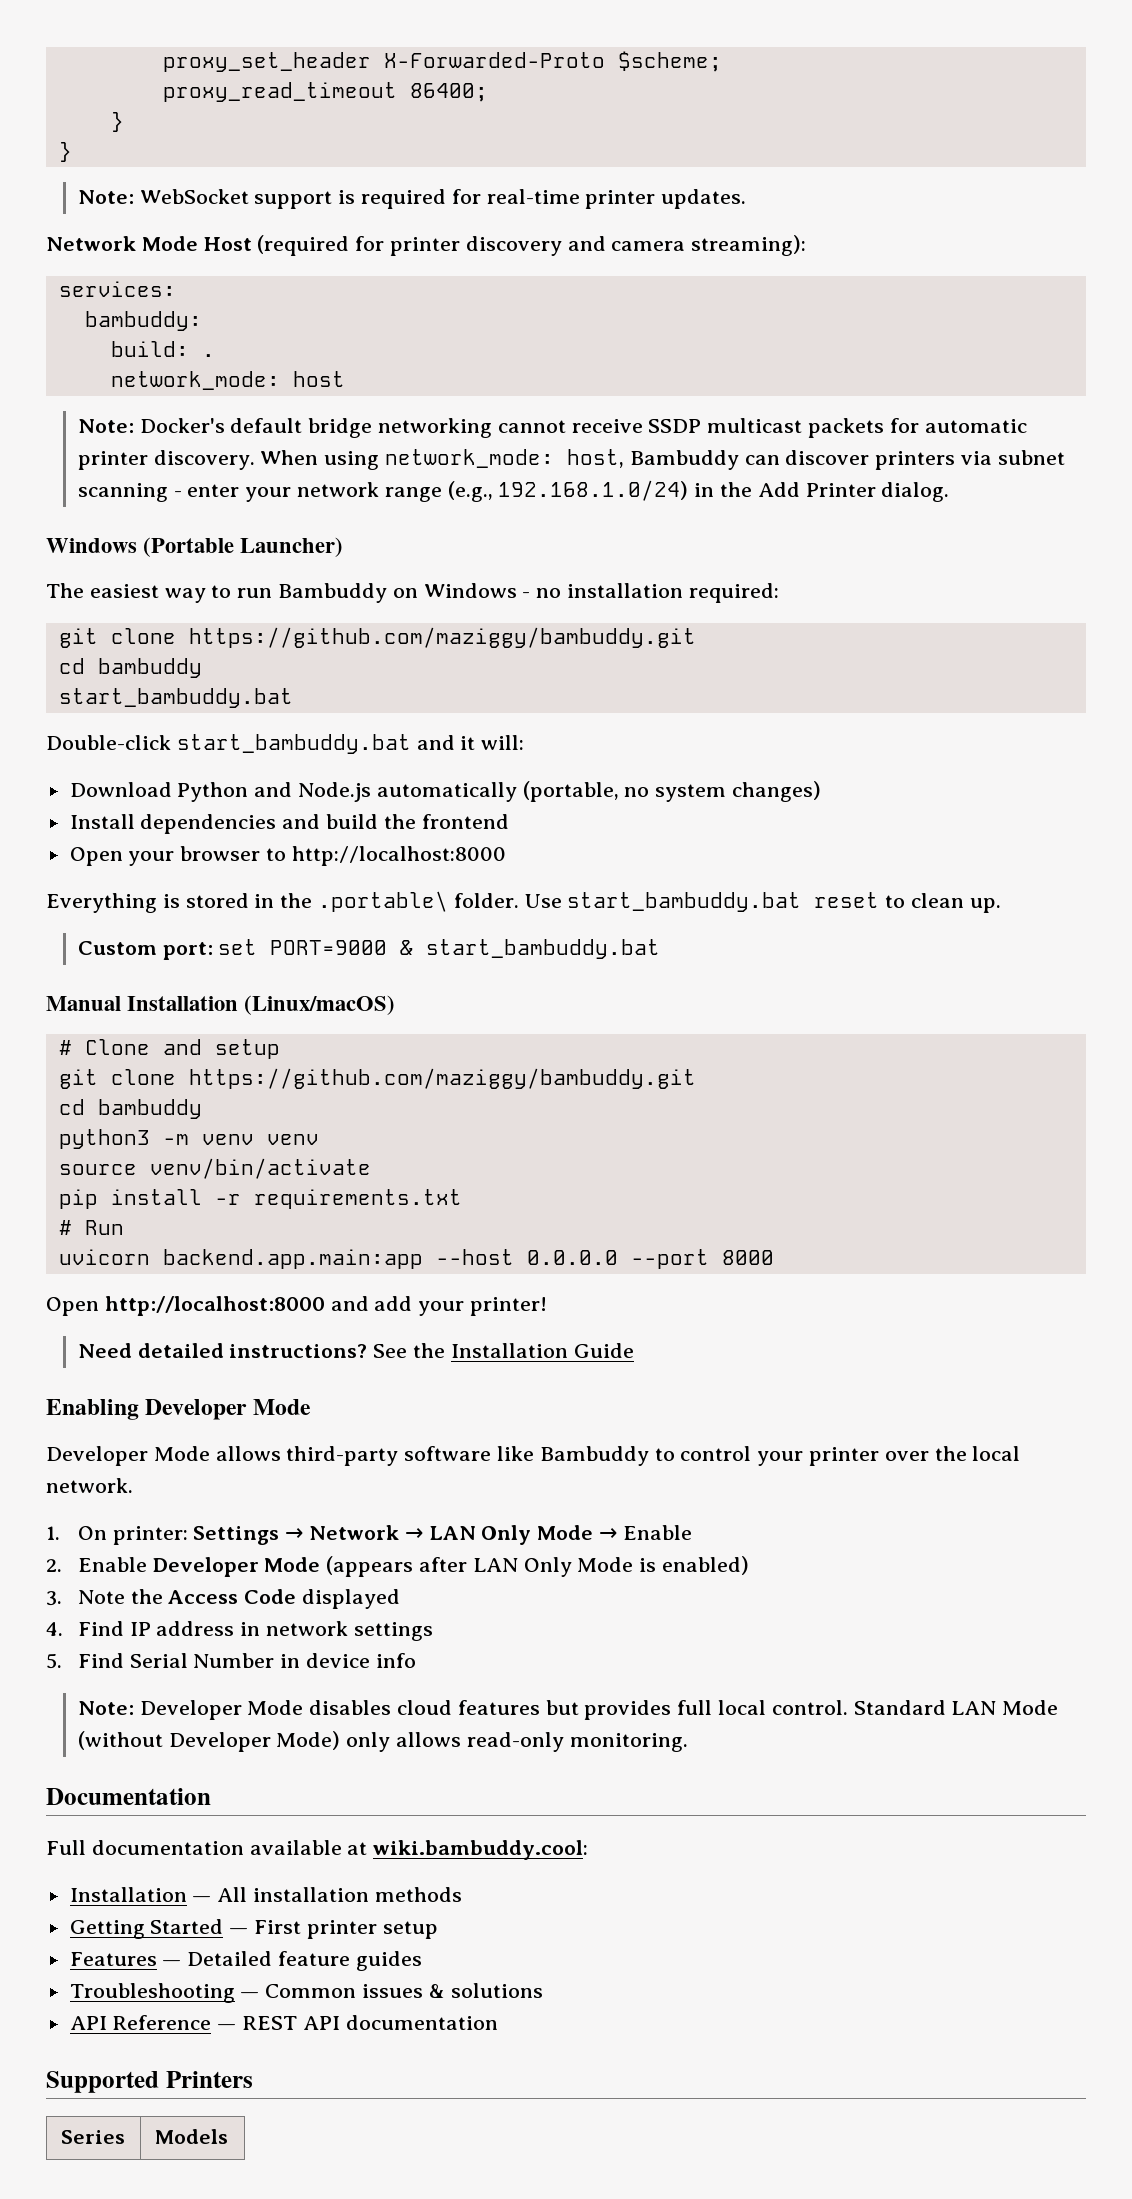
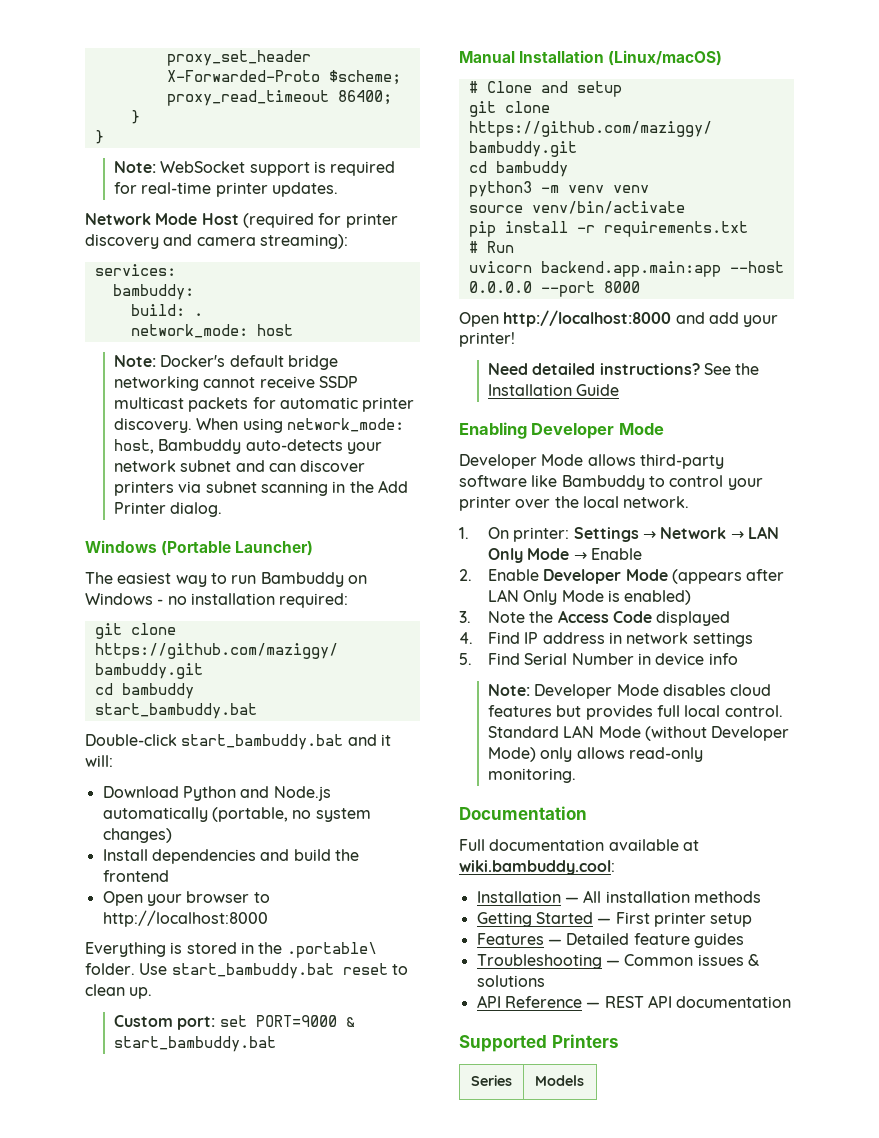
- When using network_mode: host, Bambuddy can discover printers via subnet scanning - enter your network range (e.g., 192.168.1.0/24) in the Add Printer dialog.
+ When using network_mode: host, Bambuddy auto-detects your network subnet and can discover printers via subnet scanning in the Add Printer dialog.

